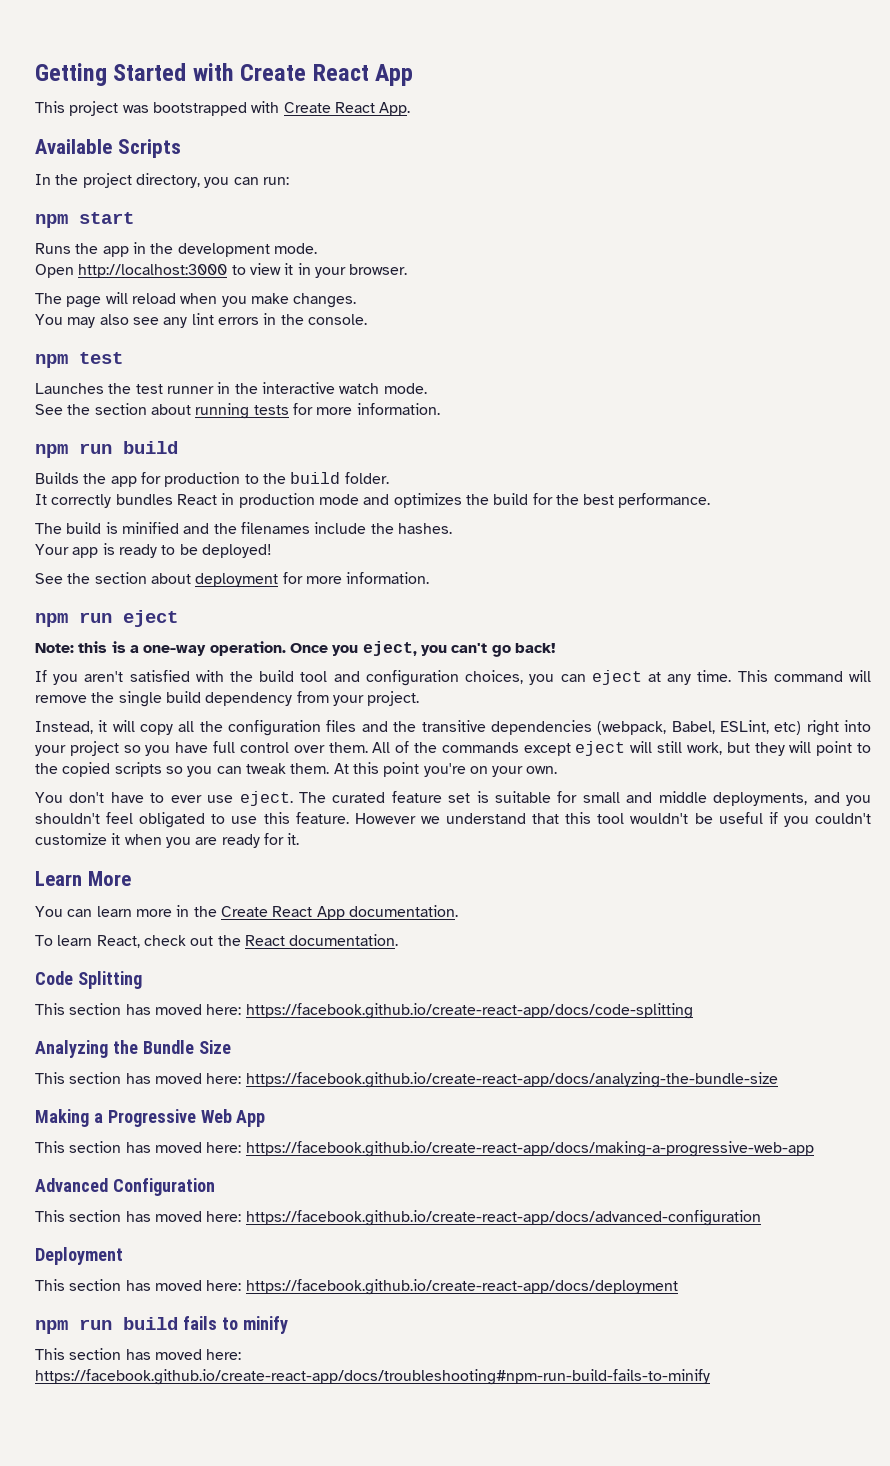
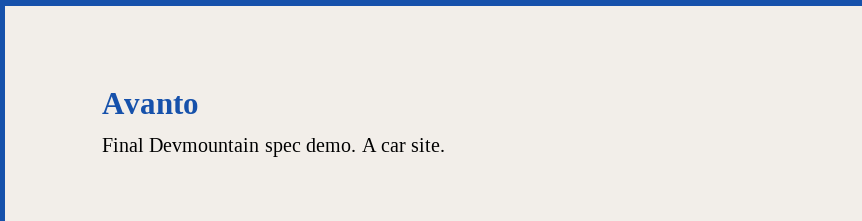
- Getting Started with Create React App
- This project was bootstrapped with Create React App.
- Available Scripts
- In the project directory, you can run:
- npm start
- Runs the app in the development mode.
- Open http://localhost:3000 to view it in your browser.
- The page will reload when you make changes.
- You may also see any lint errors in the console.
- npm test
- Launches the test runner in the interactive watch mode.
- See the section about running tests for more information.
- npm run build
- Builds the app for production to the build folder.
- It correctly bundles React in production mode and optimizes the build for the best performance.
- The build is minified and the filenames include the hashes.
- Your app is ready to be deployed!
- See the section about deployment for more information.
- npm run eject
- Note: this is a one-way operation. Once you eject, you can't go back!
- If you aren't satisfied with the build tool and configuration choices, you can eject at any time. This command will remove the single build dependency from your project.
- Instead, it will copy all the configuration files and the transitive dependencies (webpack, Babel, ESLint, etc) right into your project so you have full control over them. All of the commands except eject will still work, but they will point to the copied scripts so you can tweak them. At this point you're on your own.
- You don't have to ever use eject. The curated feature set is suitable for small and middle deployments, and you shouldn't feel obligated to use this feature. However we understand that this tool wouldn't be useful if you couldn't customize it when you are ready for it.
- Learn More
- You can learn more in the Create React App documentation.
- To learn React, check out the React documentation.
- Code Splitting
- This section has moved here: https://facebook.github.io/create-react-app/docs/code-splitting
- Analyzing the Bundle Size
- This section has moved here: https://facebook.github.io/create-react-app/docs/analyzing-the-bundle-size
- Making a Progressive Web App
- This section has moved here: https://facebook.github.io/create-react-app/docs/making-a-progressive-web-app
- Advanced Configuration
- This section has moved here: https://facebook.github.io/create-react-app/docs/advanced-configuration
- Deployment
- This section has moved here: https://facebook.github.io/create-react-app/docs/deployment
- npm run build fails to minify
- This section has moved here: https://facebook.github.io/create-react-app/docs/troubleshooting#npm-run-build-fails-to-minify
+ Avanto
+ Final Devmountain spec demo. A car site.

